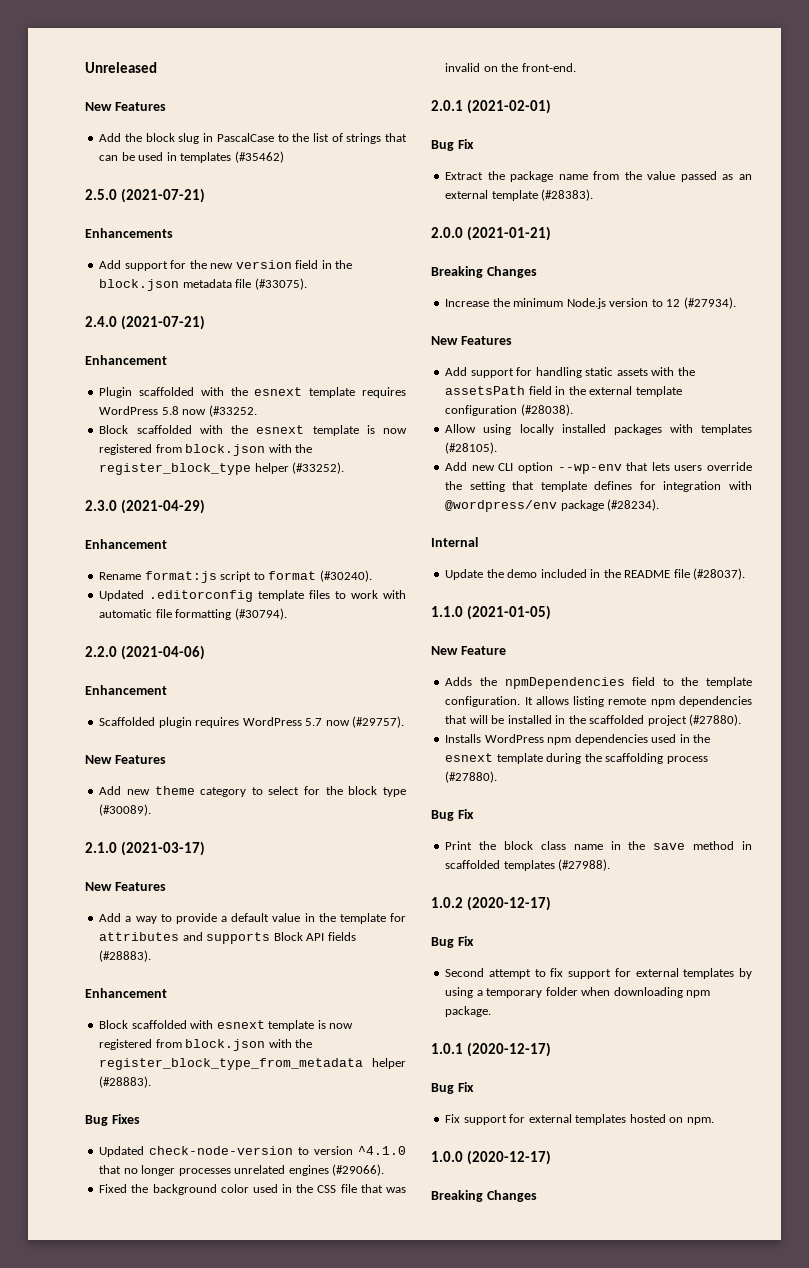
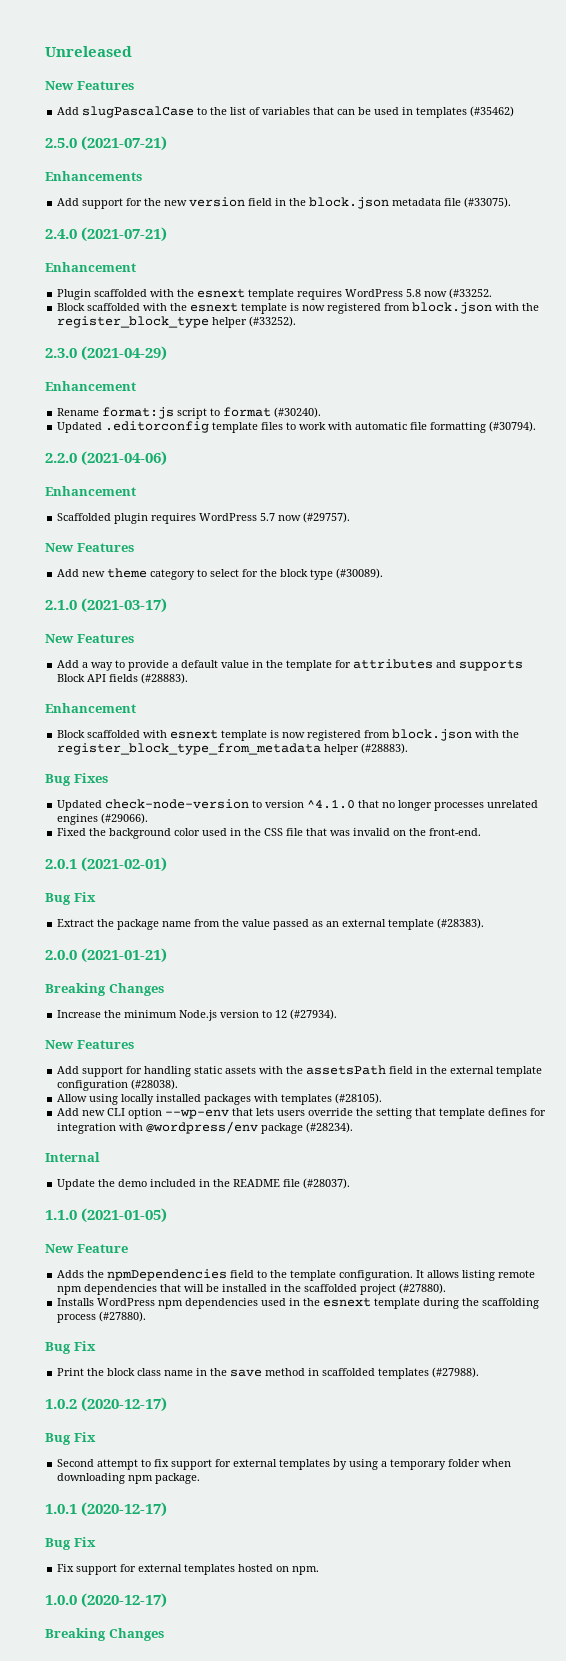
- Add the block slug in PascalCase to the list of strings that can be used in templates (#35462)
+ Add slugPascalCase to the list of variables that can be used in templates (#35462)

